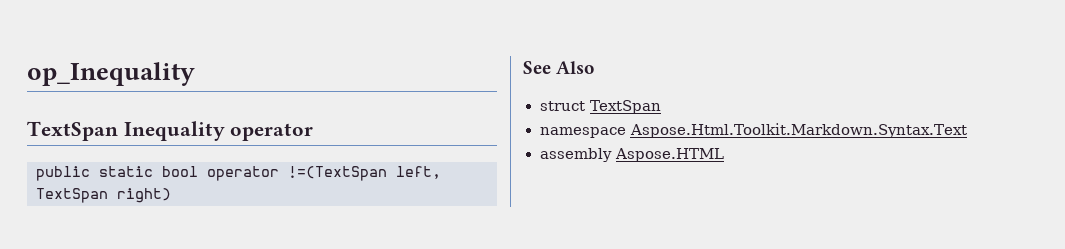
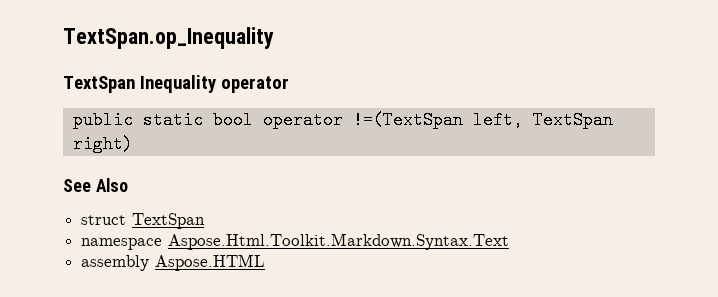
- op_Inequality
+ TextSpan.op_Inequality

